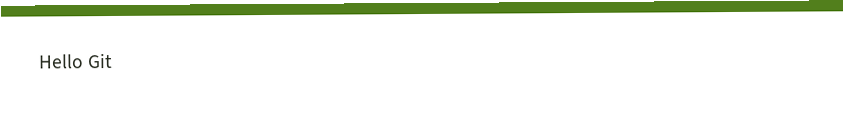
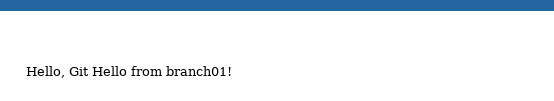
- Hello Git
+ Hello, Git Hello from branch01!

